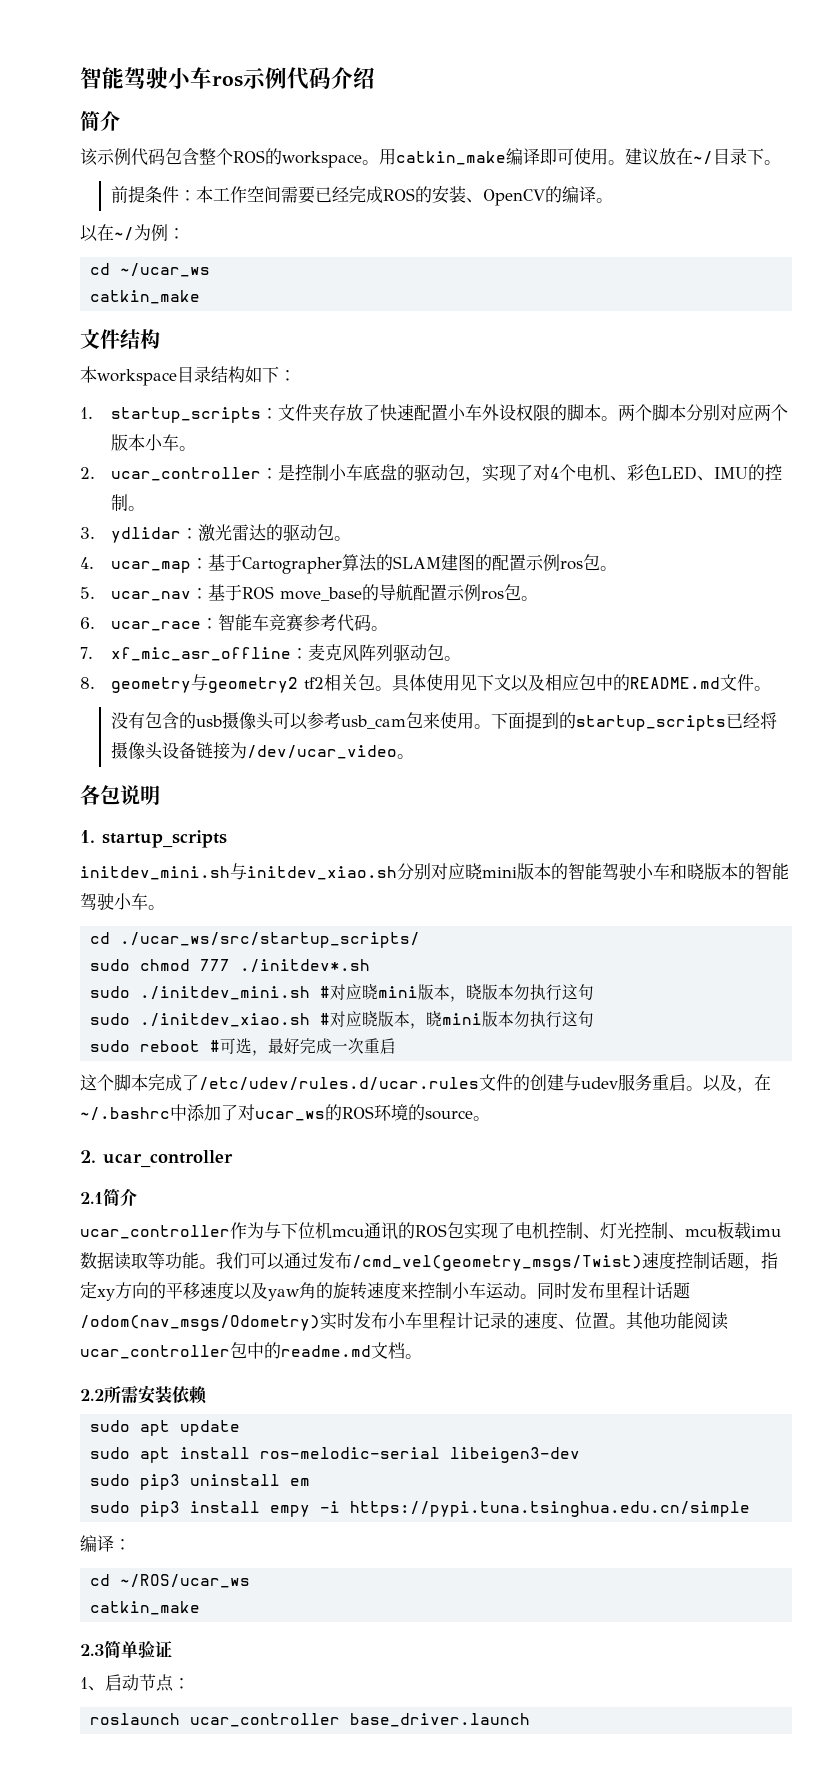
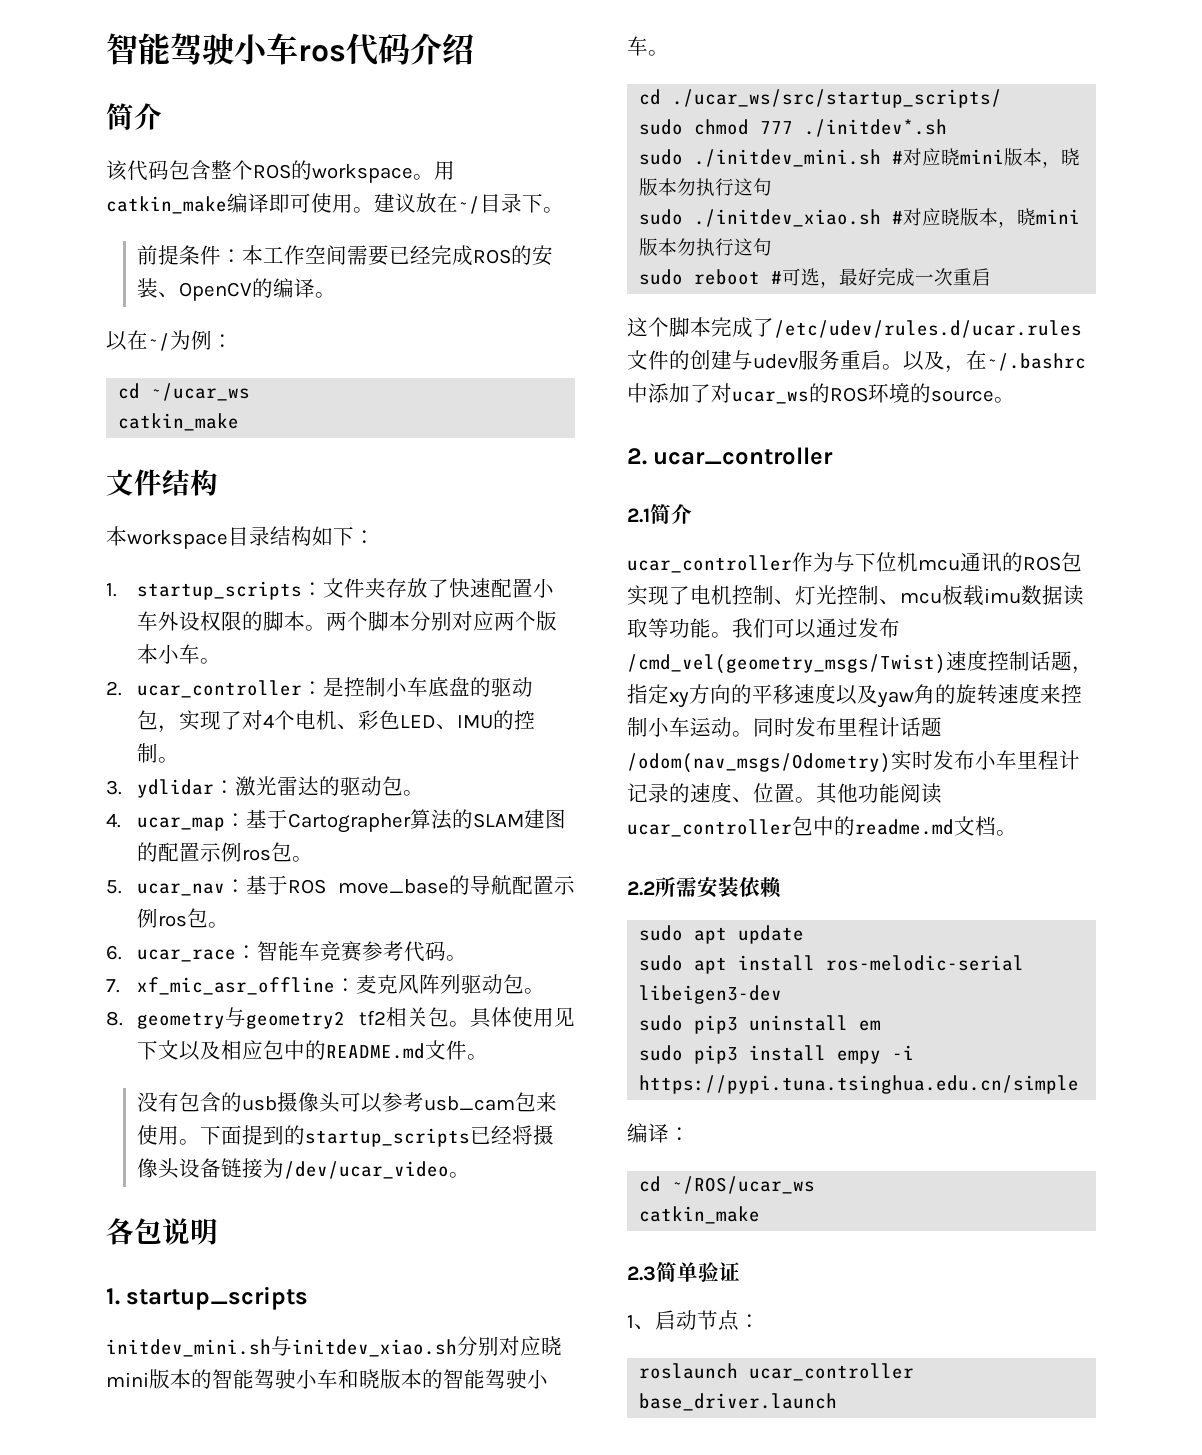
- 智能驾驶小车ros示例代码介绍
+ 智能驾驶小车ros代码介绍
- 该示例代码包含整个ROS的workspace。
+ 该代码包含整个ROS的workspace。

